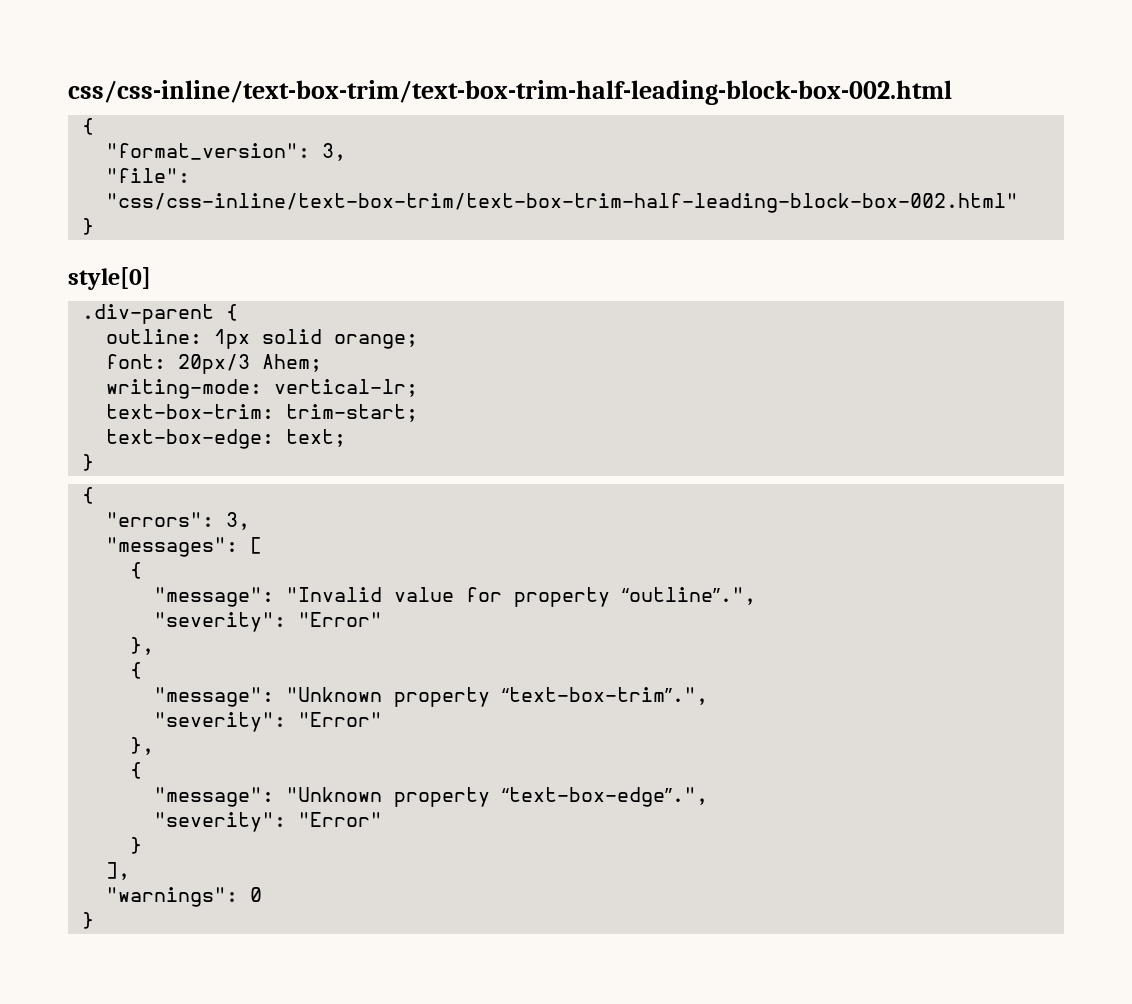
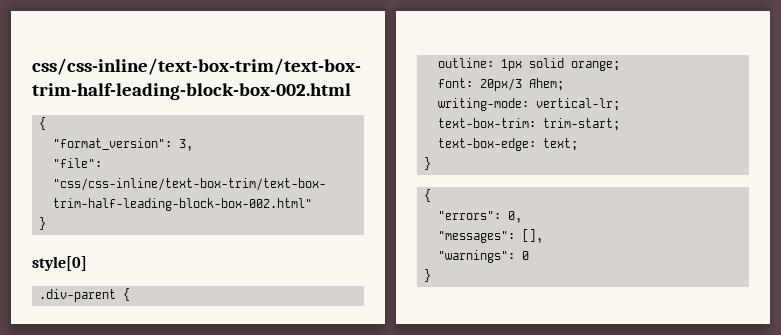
- "errors": 3,
+ "errors": 0,
- "messages": [
- {
- "message": "Invalid value for property “outline”.",
- "severity": "Error"
- },
- {
- "message": "Unknown property “text-box-trim”.",
- "severity": "Error"
- },
- {
- "message": "Unknown property “text-box-edge”.",
- "severity": "Error"
- }
- ],
+ "messages": [],

